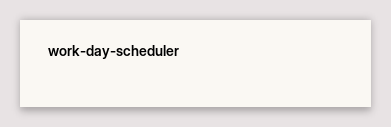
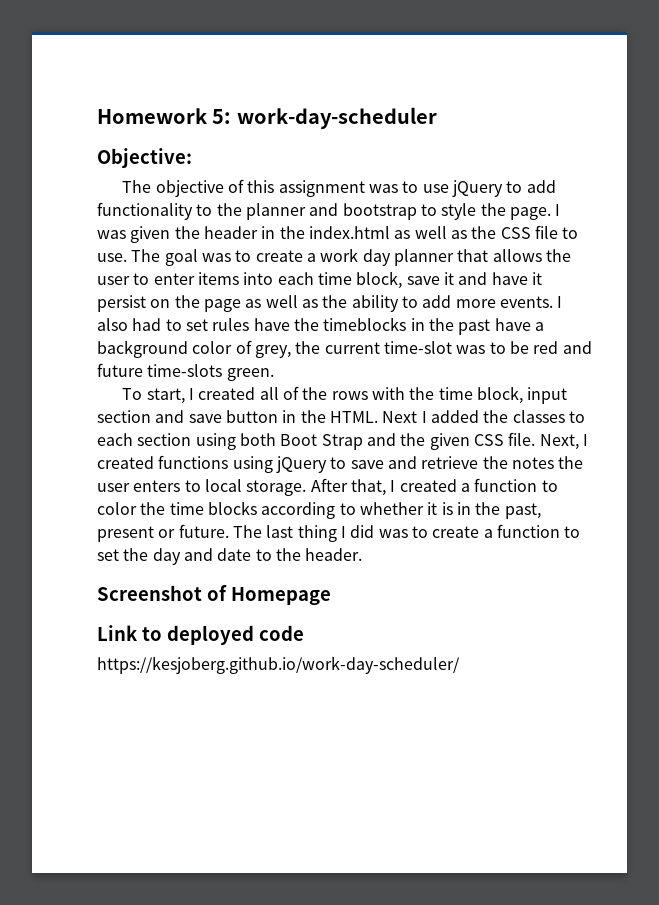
- work-day-scheduler
+ Homework 5: work-day-scheduler
+ Objective:
+ The objective of this assignment was to use jQuery to add functionality to the planner and bootstrap to style the page. I was given the header in the index.html as well as the CSS file to use. The goal was to create a work day planner that allows the user to enter items into each time block, save it and have it persist on the page as well as the ability to add more events. I also had to set rules have the timeblocks in the past have a background color of grey, the current time-slot was to be red and future time-slots green.
+ To start, I created all of the rows with the time block, input section and save button in the HTML. Next I added the classes to each section using both Boot Strap and the given CSS file. Next, I created functions using jQuery to save and retrieve the notes the user enters to local storage. After that, I created a function to color the time blocks according to whether it is in the past, present or future. The last thing I did was to create a function to set the day and date to the header.
+ Screenshot of Homepage
+ Link to deployed code
+ https://kesjoberg.github.io/work-day-scheduler/

